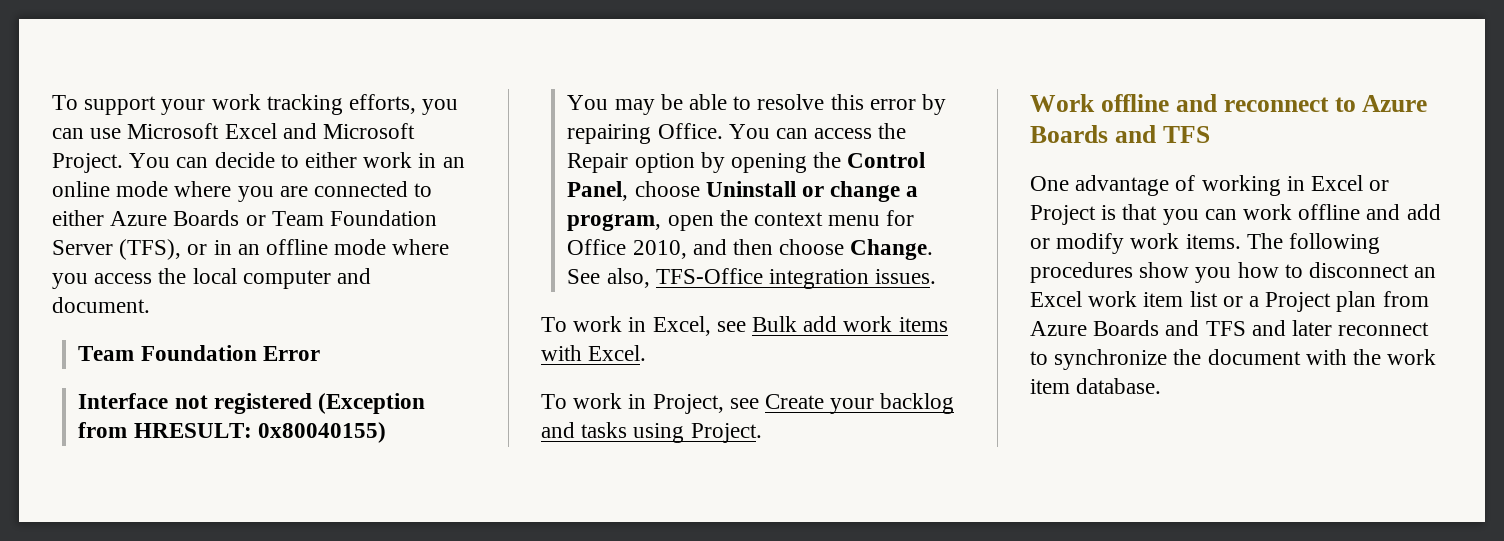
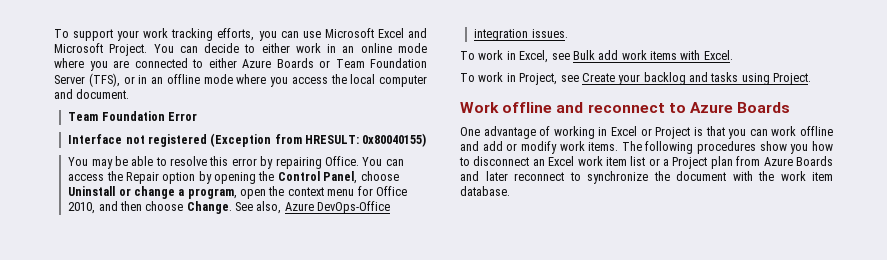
- See also, TFS-Office integration issues.
+ See also, Azure DevOps-Office integration issues.
- Work offline and reconnect to Azure Boards and TFS
+ Work offline and reconnect to Azure Boards
- The following procedures show you how to disconnect an Excel work item list or a Project plan from Azure Boards and TFS and later reconnect to synchronize the document with the work item database.
+ The following procedures show you how to disconnect an Excel work item list or a Project plan from Azure Boards and later reconnect to synchronize the document with the work item database.

